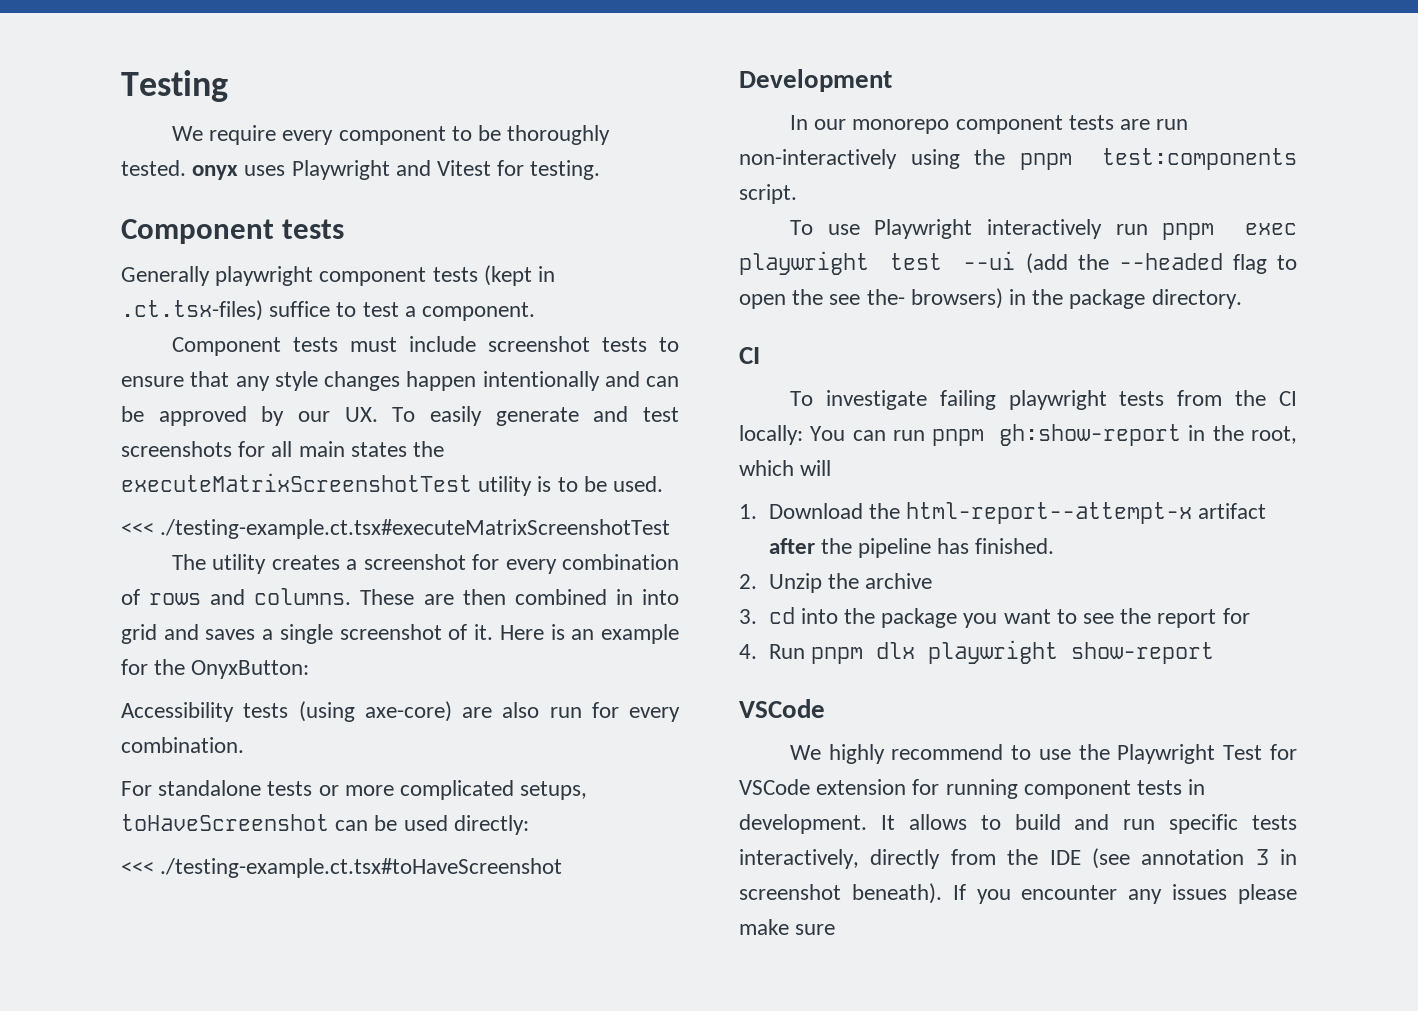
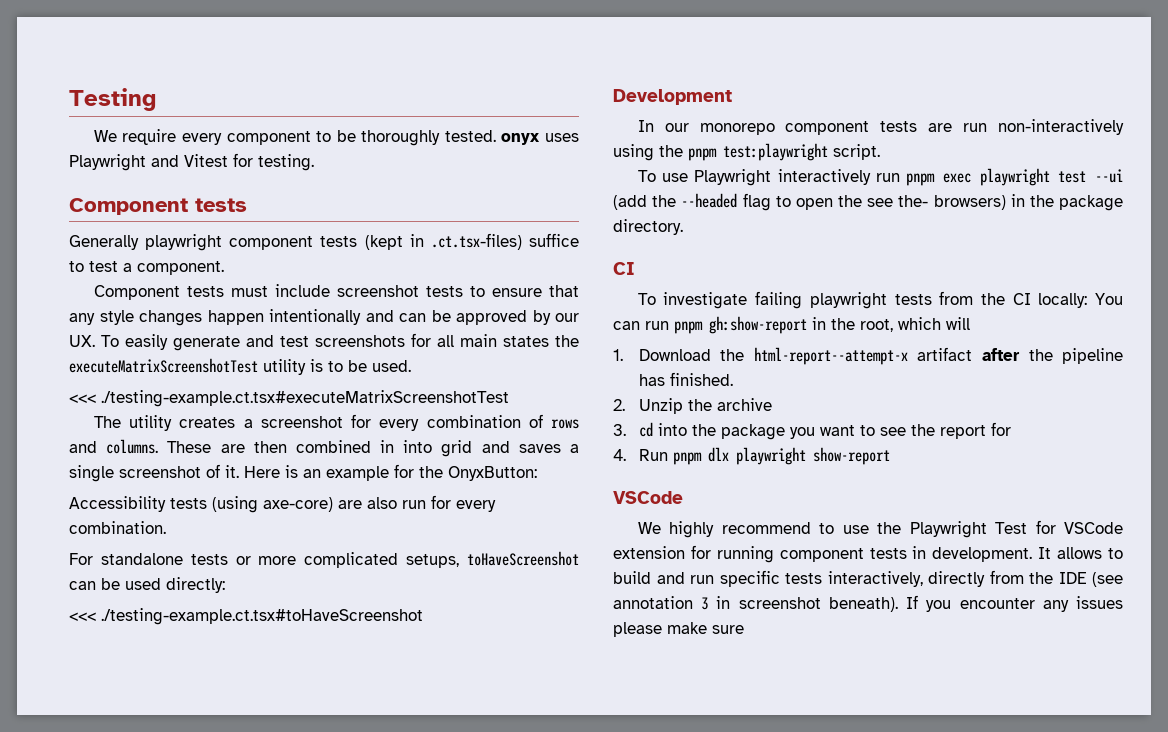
- In our monorepo component tests are run non-interactively using the pnpm test:components script.
+ In our monorepo component tests are run non-interactively using the pnpm test:playwright script.

